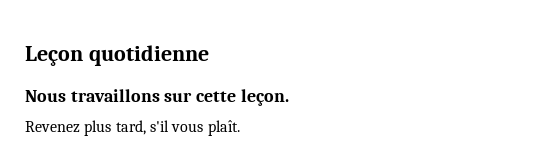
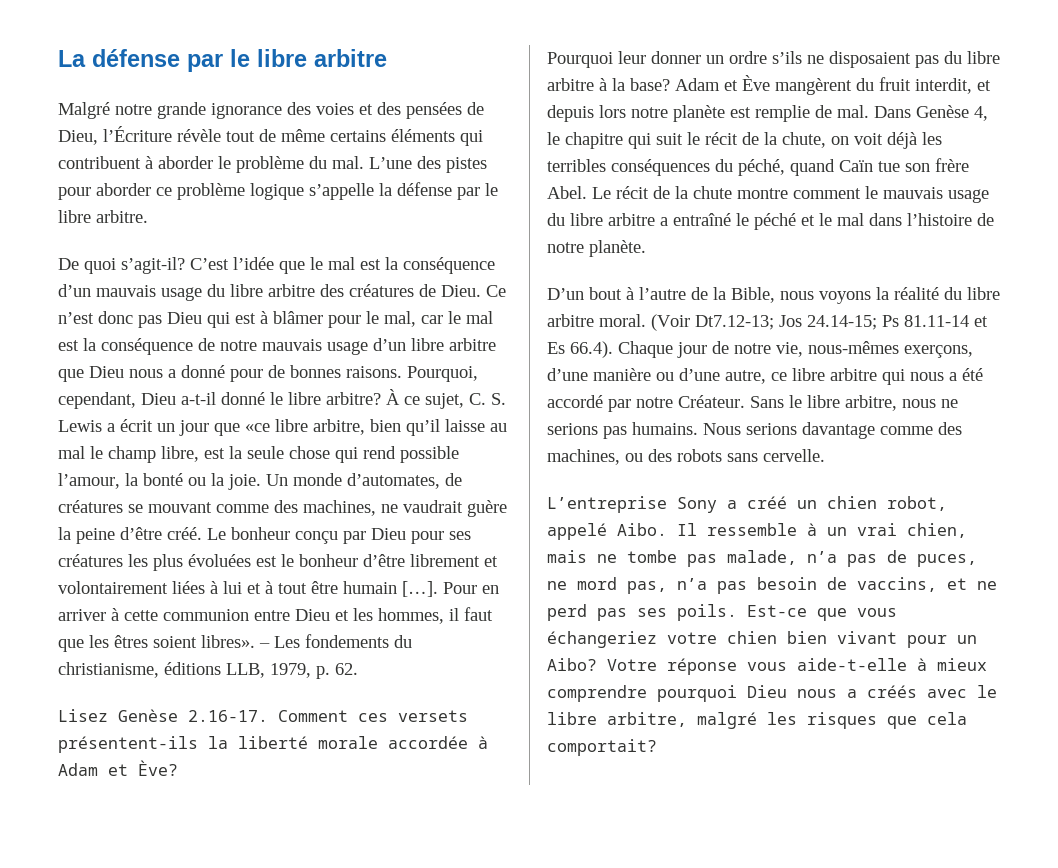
- Leçon quotidienne
- Nous travaillons sur cette leçon.
- Revenez plus tard, s'il vous plaît.
+ La défense par le libre arbitre
+ Malgré notre grande ignorance des voies et des pensées de Dieu, l’Écriture révèle tout de même certains éléments qui contribuent à aborder le problème du mal. L’une des pistes pour aborder ce problème logique s’appelle la défense par le libre arbitre.
+ De quoi s’agit-il? C’est l’idée que le mal est la conséquence d’un mauvais usage du libre arbitre des créatures de Dieu. Ce n’est donc pas Dieu qui est à blâmer pour le mal, car le mal est la conséquence de notre mauvais usage d’un libre arbitre que Dieu nous a donné pour de bonnes raisons. Pourquoi, cependant, Dieu a-t-il donné le libre arbitre? À ce sujet, C. S. Lewis a écrit un jour que «ce libre arbitre, bien qu’il laisse au mal le champ libre, est la seule chose qui rend possible l’amour, la bonté ou la joie. Un monde d’automates, de créatures se mouvant comme des machines, ne vaudrait guère la peine d’être créé. Le bonheur conçu par Dieu pour ses créatures les plus évoluées est le bonheur d’être librement et volontairement liées à lui et à tout être humain […]. Pour en arriver à cette communion entre Dieu et les hommes, il faut que les êtres soient libres». – Les fondements du christianisme, éditions LLB, 1979, p. 62.
+ Lisez Genèse 2.16-17. Comment ces versets présentent-ils la liberté morale accordée à Adam et Ève?
+ Pourquoi leur donner un ordre s’ils ne disposaient pas du libre arbitre à la base? Adam et Ève mangèrent du fruit interdit, et depuis lors notre planète est remplie de mal. Dans Genèse 4, le chapitre qui suit le récit de la chute, on voit déjà les terribles conséquences du péché, quand Caïn tue son frère Abel. Le récit de la chute montre comment le mauvais usage du libre arbitre a entraîné le péché et le mal dans l’histoire de notre planète.
+ D’un bout à l’autre de la Bible, nous voyons la réalité du libre arbitre moral. (Voir Dt7.12-13; Jos 24.14-15; Ps 81.11-14 et Es 66.4). Chaque jour de notre vie, nous-mêmes exerçons, d’une manière ou d’une autre, ce libre arbitre qui nous a été accordé par notre Créateur. Sans le libre arbitre, nous ne serions pas humains. Nous serions davantage comme des machines, ou des robots sans cervelle.
+ L’entreprise Sony a créé un chien robot, appelé Aibo. Il ressemble à un vrai chien, mais ne tombe pas malade, n’a pas de puces, ne mord pas, n’a pas besoin de vaccins, et ne perd pas ses poils. Est-ce que vous échangeriez votre chien bien vivant pour un Aibo? Votre réponse vous aide-t-elle à mieux comprendre pourquoi Dieu nous a créés avec le libre arbitre, malgré les risques que cela comportait?

